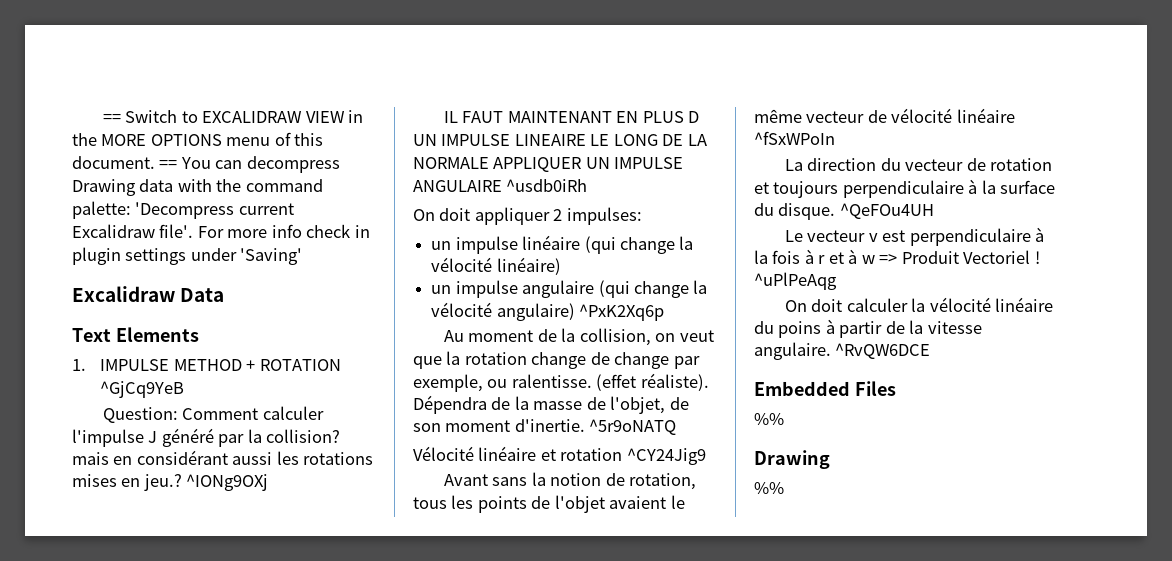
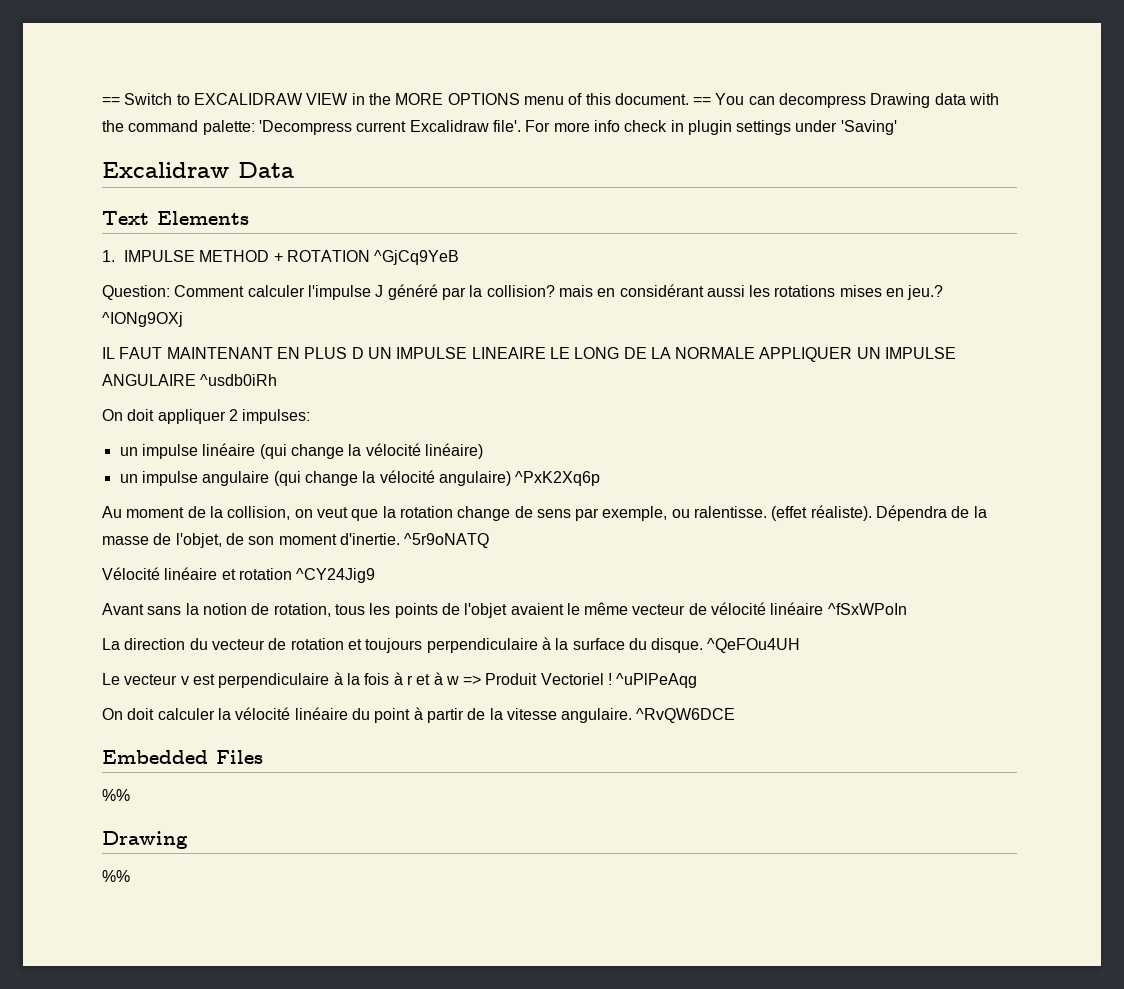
- Au moment de la collision, on veut que la rotation change de change par exemple, ou ralentisse.
+ Au moment de la collision, on veut que la rotation change de sens par exemple, ou ralentisse.
- On doit calculer la vélocité linéaire du poins à partir de la vitesse angulaire.
+ On doit calculer la vélocité linéaire du point à partir de la vitesse angulaire.

